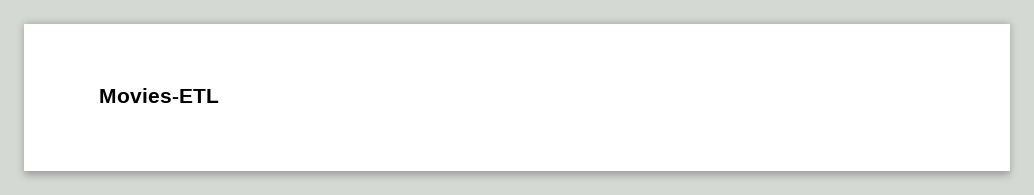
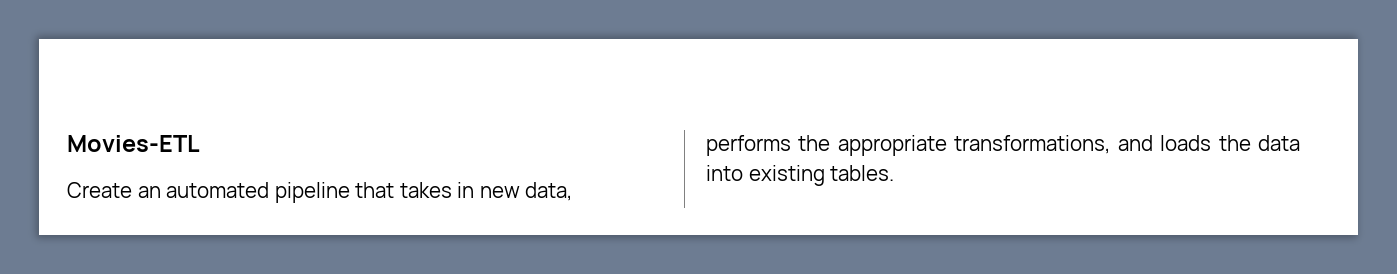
+ Create an automated pipeline that takes in new data, performs the appropriate transformations, and loads the data into existing tables.

